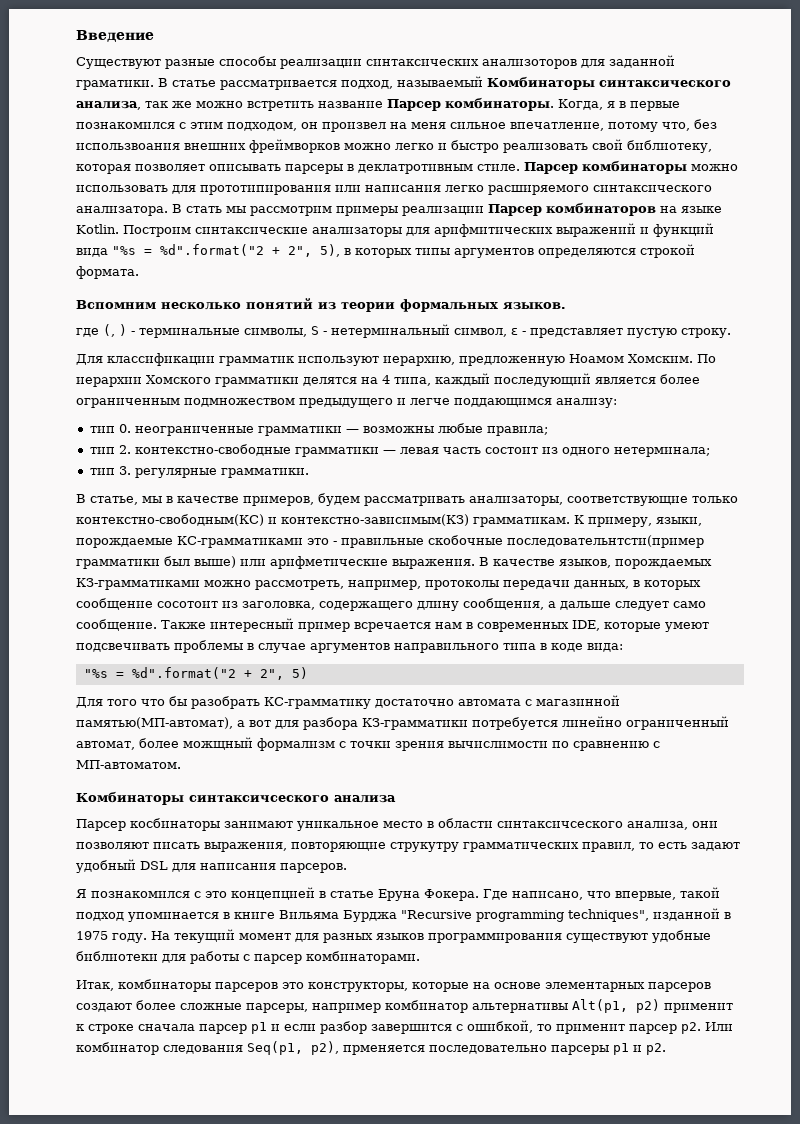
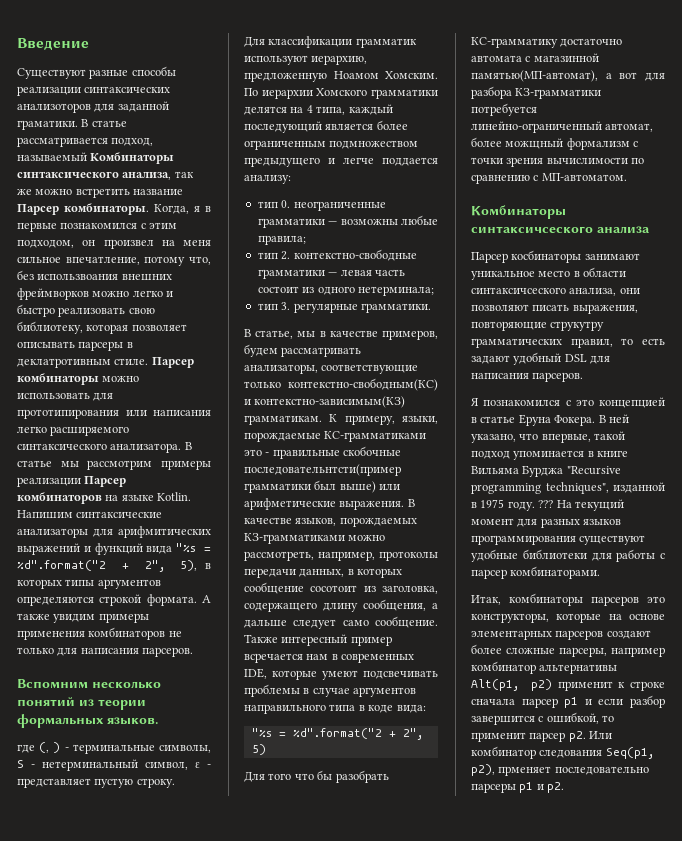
- Когда, я в первые познакомился с этим подходом, он произвел на меня сильное впечатление, потому что, без использвоания внешних фреймворков можно легко и быстро реализовать свой библиотеку, которая позволяет описывать парсеры в деклатротивным стиле.
+ Когда, я в первые познакомился с этим подходом, он произвел на меня сильное впечатление, потому что, без использвоания внешних фреймворков можно легко и быстро реализовать свою библиотеку, которая позволяет описывать парсеры в деклатротивным стиле.
- В стать мы рассмотрим примеры реализации Парсер комбинаторов на языке Kotlin.
+ В статье мы рассмотрим примеры реализации Парсер комбинаторов на языке Kotlin.
- Построим синтаксические анализаторы для арифмитических выражений и функций вида "%s = %d".format("2 + 2", 5), в которых типы аргументов определяются строкой формата.
+ Напишим синтаксические анализаторы для арифмитических выражений и функций вида "%s = %d".format("2 + 2", 5), в которых типы аргументов определяются строкой формата. А также увидим примеры применения комбинаторов не только для написания парсеров.
- По иерархии Хомского грамматики делятся на 4 типа, каждый последующий является более ограниченным подмножеством предыдущего и легче поддающимся анализу:
+ По иерархии Хомского грамматики делятся на 4 типа, каждый последующий является более ограниченным подмножеством предыдущего и легче поддается анализу:
- Для того что бы разобрать КС-грамматику достаточно автомата с магазинной памятью(МП-автомат), а вот для разбора КЗ-грамматики потребуется линейно ограниченный автомат, более можщный формализм с точки зрения вычислимости по сравнению с МП-автоматом.
+ Для того что бы разобрать КС-грамматику достаточно автомата с магазинной памятью(МП-автомат), а вот для разбора КЗ-грамматики потребуется линейно-ограниченный автомат, более можщный формализм с точки зрения вычислимости по сравнению с МП-автоматом.
- Где написано, что впервые, такой подход упоминается в книге Вильяма Бурджа "Recursive programming techniques", изданной в 1975 году.
+ В ней указано, что впервые, такой подход упоминается в книге Вильяма Бурджа "Recursive programming techniques", изданной в 1975 году.
+ ???
- Или комбинатор следования Seq(p1, p2), прменяется последовательно парсеры p1 и p2.
+ Или комбинатор следования Seq(p1, p2), прменяет последовательно парсеры p1 и p2.

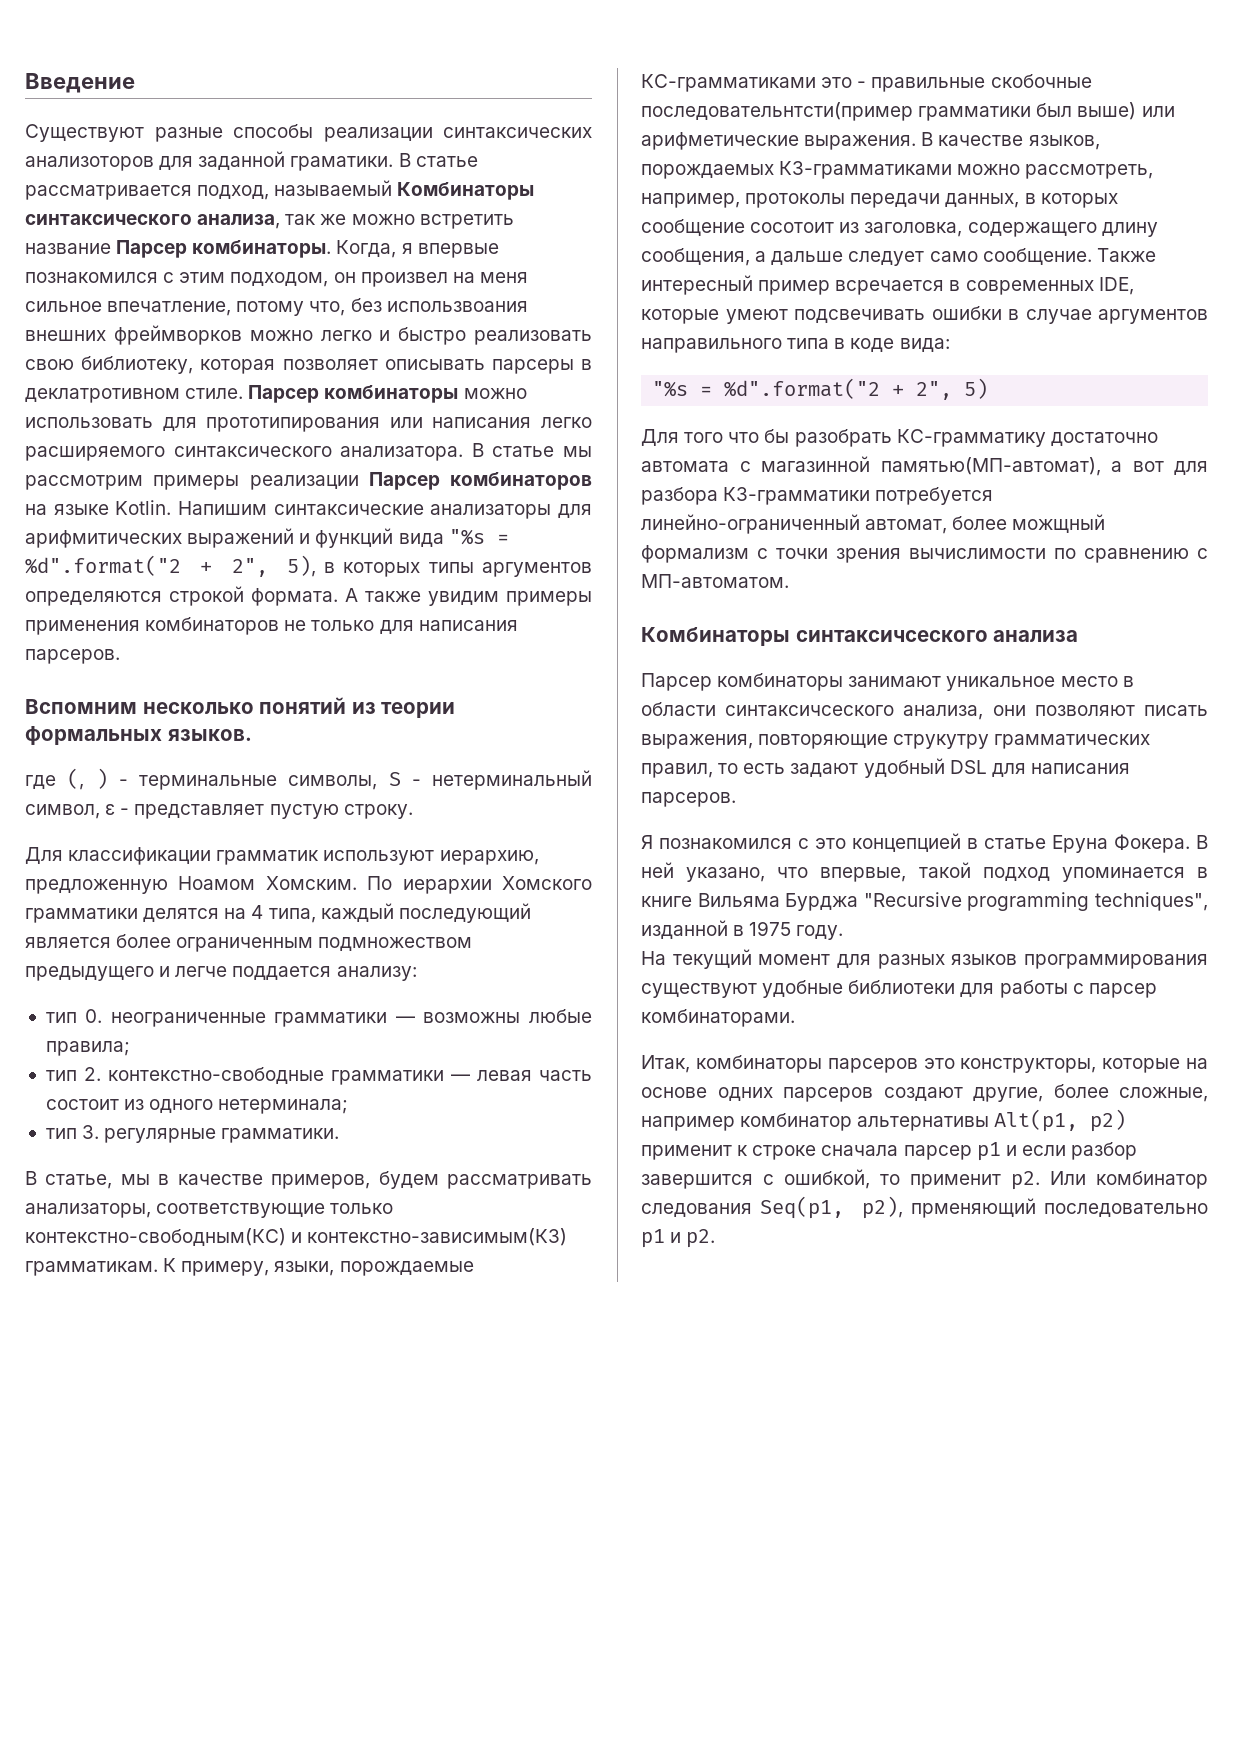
- Когда, я в первые познакомился с этим подходом, он произвел на меня сильное впечатление, потому что, без использвоания внешних фреймворков можно легко и быстро реализовать свою библиотеку, которая позволяет описывать парсеры в деклатротивным стиле.
+ Когда, я впервые познакомился с этим подходом, он произвел на меня сильное впечатление, потому что, без использвоания внешних фреймворков можно легко и быстро реализовать свою библиотеку, которая позволяет описывать парсеры в деклатротивном стиле.
- Также интересный пример всречается нам в современных IDE, которые умеют подсвечивать проблемы в случае аргументов направильного типа в коде вида:
+ Также интересный пример всречается в современных IDE, которые умеют подсвечивать ошибки в случае аргументов направильного типа в коде вида:
- Парсер косбинаторы занимают уникальное место в области синтаксичсеского анализа, они позволяют писать выражения, повторяющие струкутру грамматических правил, то есть задают удобный DSL для написания парсеров.
+ Парсер комбинаторы занимают уникальное место в области синтаксичсеского анализа, они позволяют писать выражения, повторяющие струкутру грамматических правил, то есть задают удобный DSL для написания парсеров.
- В ней указано, что впервые, такой подход упоминается в книге Вильяма Бурджа "Recursive programming techniques", изданной в 1975 году. ??? На текущий момент для разных языков программирования существуют удобные библиотеки для работы с парсер комбинаторами.
+ В ней указано, что впервые, такой подход упоминается в книге Вильяма Бурджа "Recursive programming techniques", изданной в 1975 году.
+ На текущий момент для разных языков программирования существуют удобные библиотеки для работы с парсер комбинаторами.
- Итак, комбинаторы парсеров это конструкторы, которые на основе элементарных парсеров создают более сложные парсеры, например комбинатор альтернативы Alt(p1, p2) применит к строке сначала парсер p1 и если разбор завершится с ошибкой, то применит парсер p2.
+ Итак, комбинаторы парсеров это конструкторы, которые на основе одних парсеров создают другие, более сложные, например комбинатор альтернативы Alt(p1, p2) применит к строке сначала парсер p1 и если разбор завершится с ошибкой, то применит p2.
- Или комбинатор следования Seq(p1, p2), прменяет последовательно парсеры p1 и p2.
+ Или комбинатор следования Seq(p1, p2), прменяющий последовательно p1 и p2.

